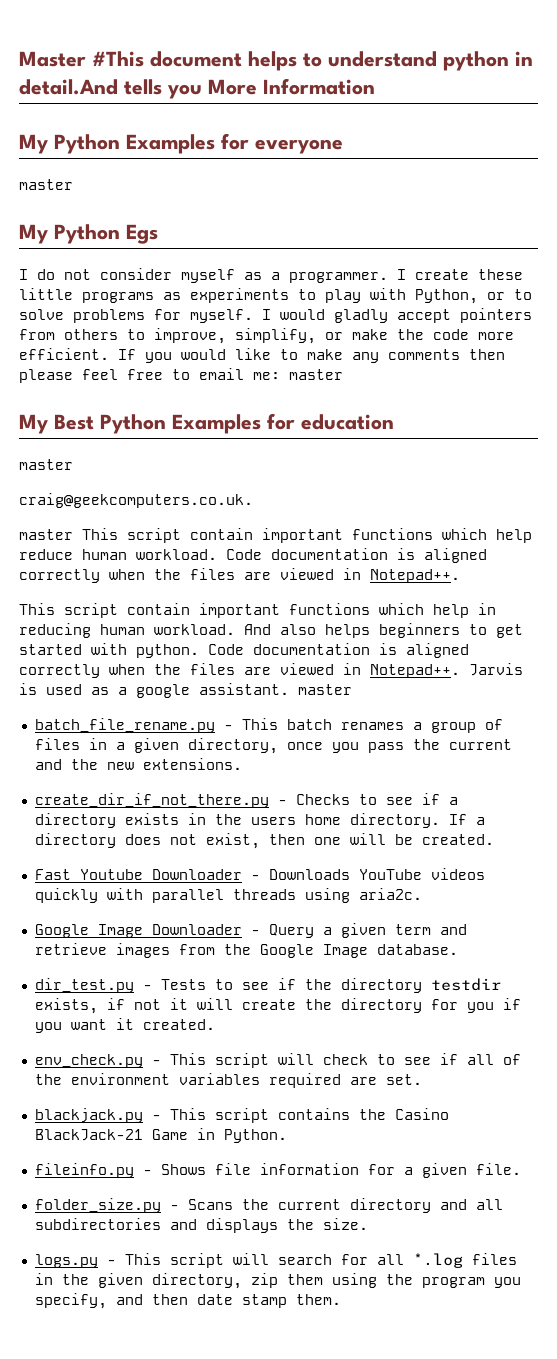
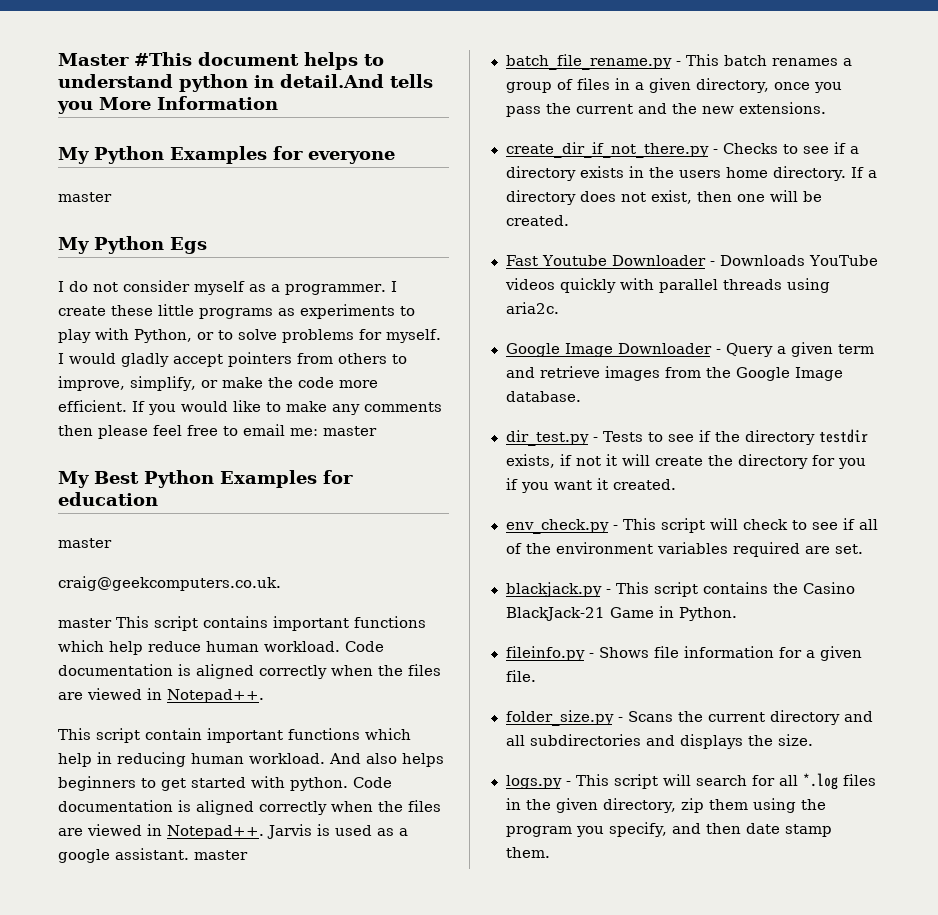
- master This script contain important functions which help reduce human workload.
+ master This script contains important functions which help reduce human workload.

